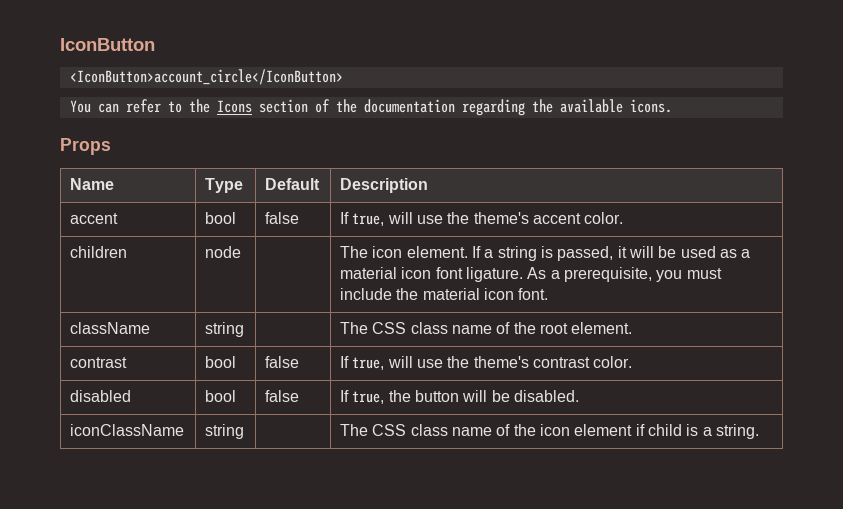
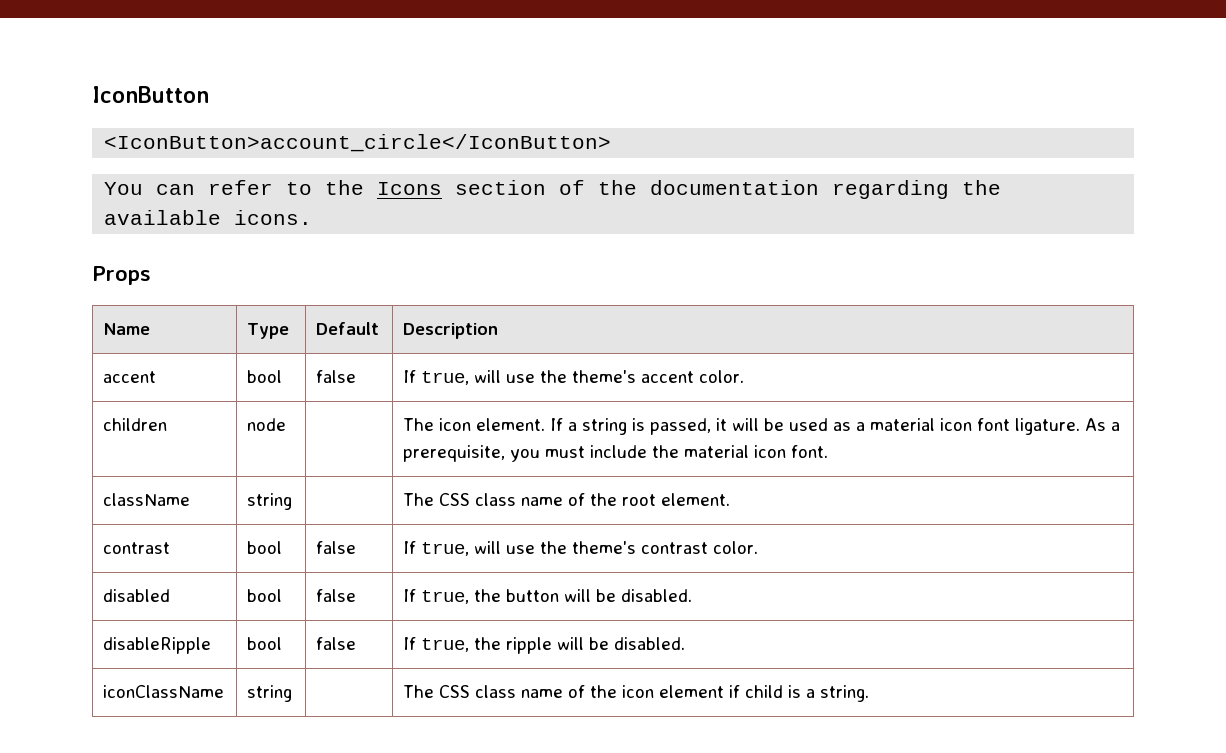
+ disableRipple | bool | false | If true, the ripple will be disabled.

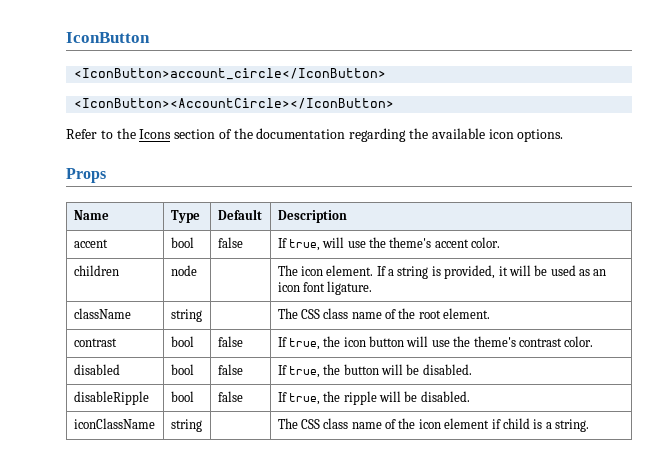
- You can refer to the Icons section of the documentation regarding the available icons.
+ <IconButton><AccountCircle></IconButton>
+ Refer to the Icons section of the documentation regarding the available icon options.
- children | node | | The icon element. If a string is passed, it will be used as a material icon font ligature. As a prerequisite, you must include the material icon font.
+ children | node | | The icon element. If a string is provided, it will be used as an icon font ligature.
- contrast | bool | false | If true, will use the theme's contrast color.
+ contrast | bool | false | If true, the icon button will use the theme's contrast color.

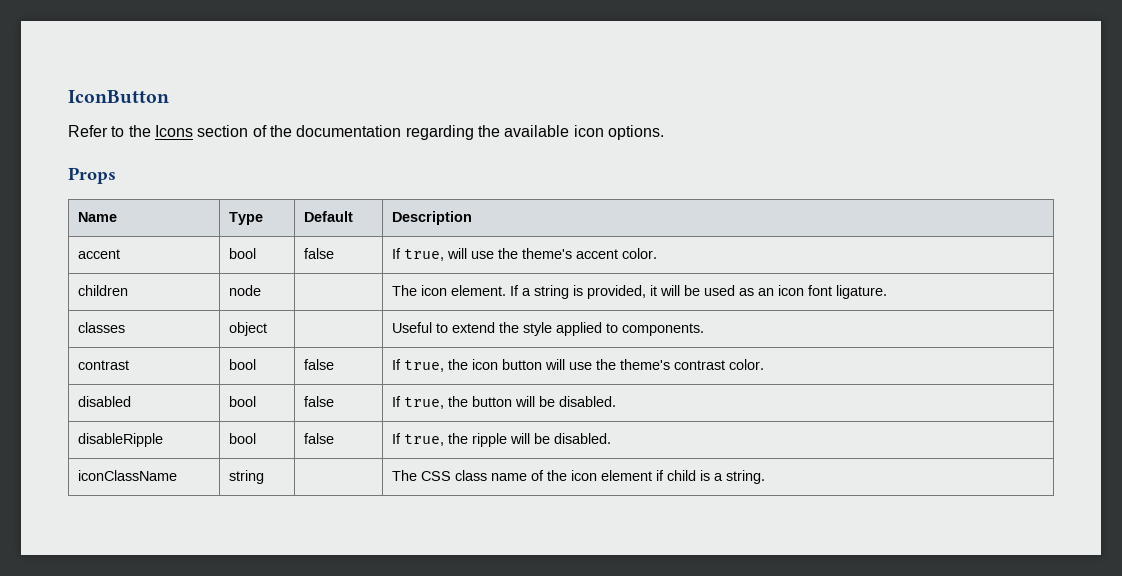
- <IconButton>account_circle</IconButton>
- <IconButton><AccountCircle></IconButton>
- className | string | | The CSS class name of the root element.
+ classes | object | | Useful to extend the style applied to components.

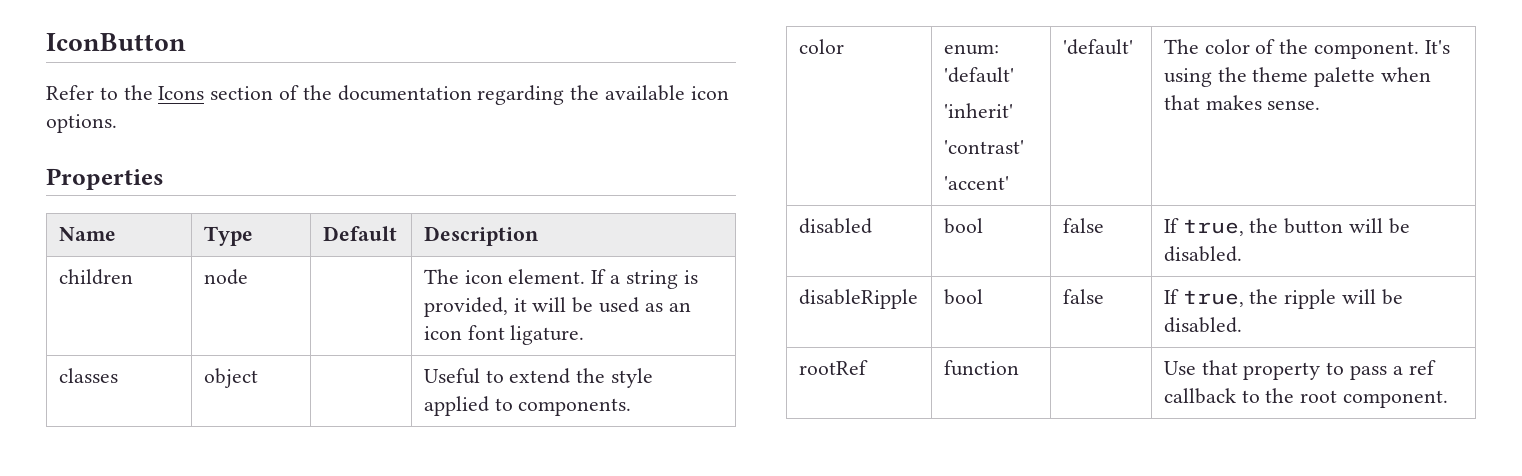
- Props
+ Properties
- accent | bool | false | If true, will use the theme's accent color.
- contrast | bool | false | If true, the icon button will use the theme's contrast color.
+ color | enum: 'default'
+ 'inherit'
+ 'contrast'
+ 'accent' | 'default' | The color of the component. It's using the theme palette when that makes sense.
- iconClassName | string | | The CSS class name of the icon element if child is a string.
+ rootRef | function | | Use that property to pass a ref callback to the root component.

